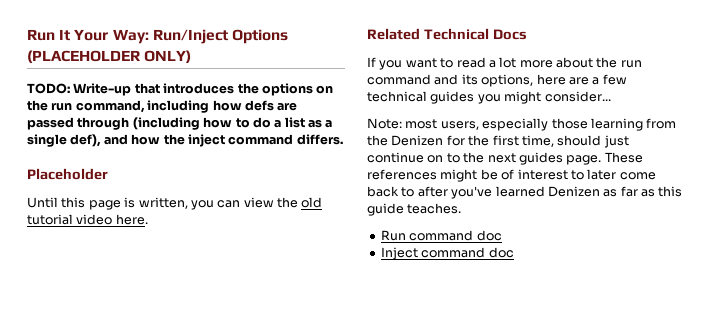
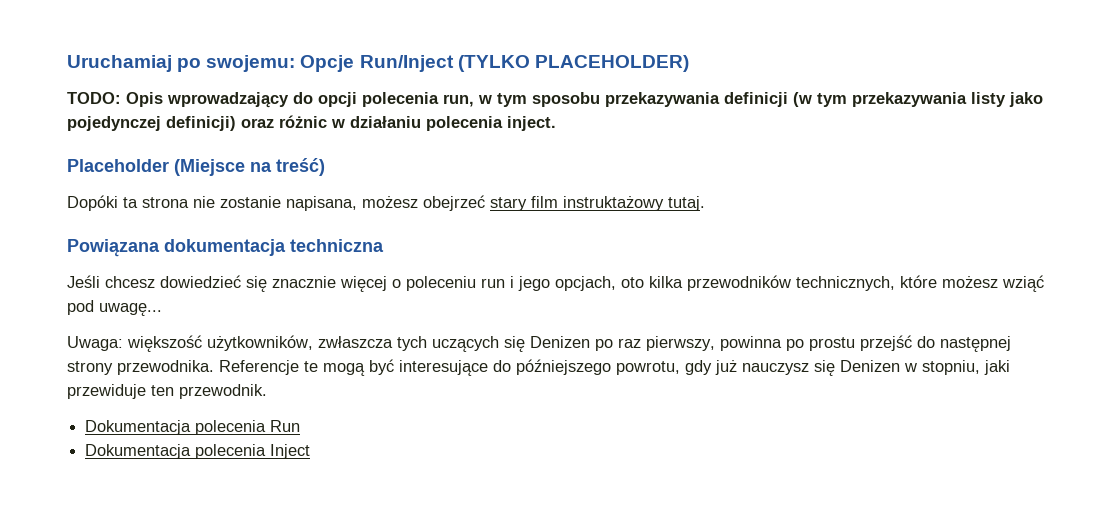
- Run It Your Way: Run/Inject Options (PLACEHOLDER ONLY)
- TODO: Write-up that introduces the options on the run command, including how defs are passed through (including how to do a list as a single def), and how the inject command differs.
- Placeholder
- Until this page is written, you can view the old tutorial video here.
- Related Technical Docs
- If you want to read a lot more about the run command and its options, here are a few technical guides you might consider...
- Note: most users, especially those learning from the Denizen for the first time, should just continue on to the next guides page. These references might be of interest to later come back to after you've learned Denizen as far as this guide teaches.
- Run command doc
- Inject command doc
+ Uruchamiaj po swojemu: Opcje Run/Inject (TYLKO PLACEHOLDER)
+ TODO: Opis wprowadzający do opcji polecenia run, w tym sposobu przekazywania definicji (w tym przekazywania listy jako pojedynczej definicji) oraz różnic w działaniu polecenia inject.
+ Placeholder (Miejsce na treść)
+ Dopóki ta strona nie zostanie napisana, możesz obejrzeć stary film instruktażowy tutaj.
+ Powiązana dokumentacja techniczna
+ Jeśli chcesz dowiedzieć się znacznie więcej o poleceniu run i jego opcjach, oto kilka przewodników technicznych, które możesz wziąć pod uwagę...
+ Uwaga: większość użytkowników, zwłaszcza tych uczących się Denizen po raz pierwszy, powinna po prostu przejść do następnej strony przewodnika. Referencje te mogą być interesujące do późniejszego powrotu, gdy już nauczysz się Denizen w stopniu, jaki przewiduje ten przewodnik.
+ Dokumentacja polecenia Run
+ Dokumentacja polecenia Inject

